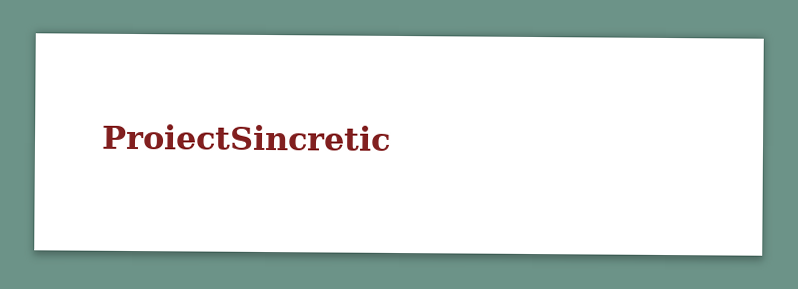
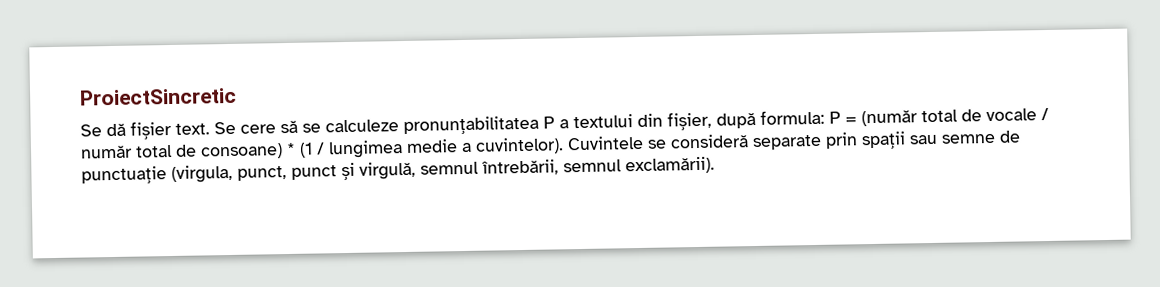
+ Se dă fișier text. Se cere să se calculeze pronunțabilitatea P a textului din fișier, după formula: P = (număr total de vocale / număr total de consoane) * (1 / lungimea medie a cuvintelor). Cuvintele se consideră separate prin spații sau semne de punctuație (virgula, punct, punct și virgulă, semnul întrebării, semnul exclamării).

